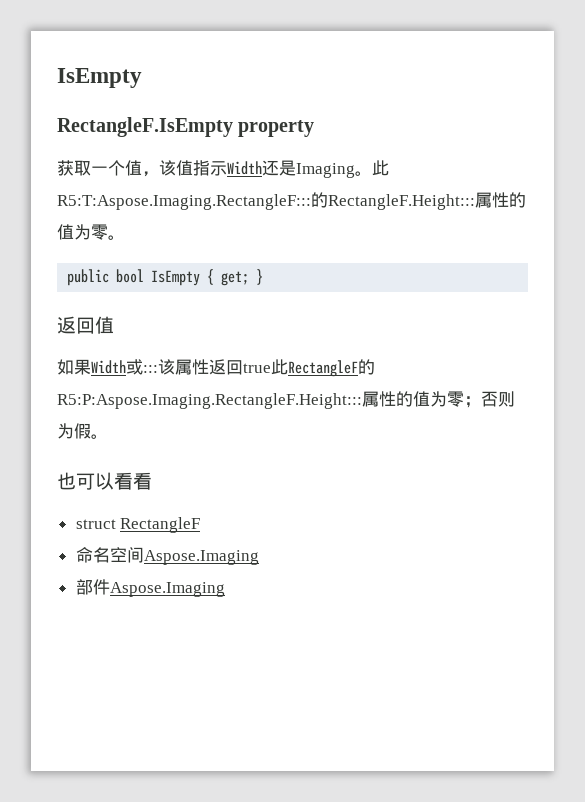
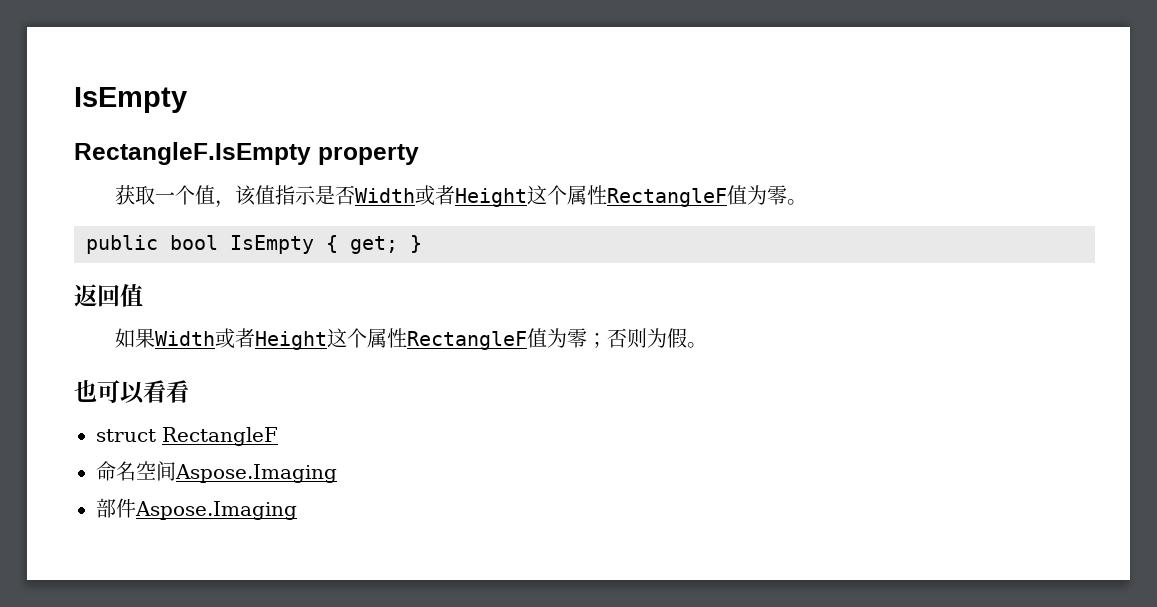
- 获取一个值，该值指示Width还是Imaging。此R5:T:Aspose.Imaging.RectangleF:::的RectangleF.Height:::属性的值为零。
+ 获取一个值，该值指示是否Width或者Height这个属性RectangleF值为零。
- 如果Width或:::该属性返回true此RectangleF的R5:P:Aspose.Imaging.RectangleF.Height:::属性的值为零；否则为假。
+ 如果Width或者Height这个属性RectangleF值为零；否则为假。

